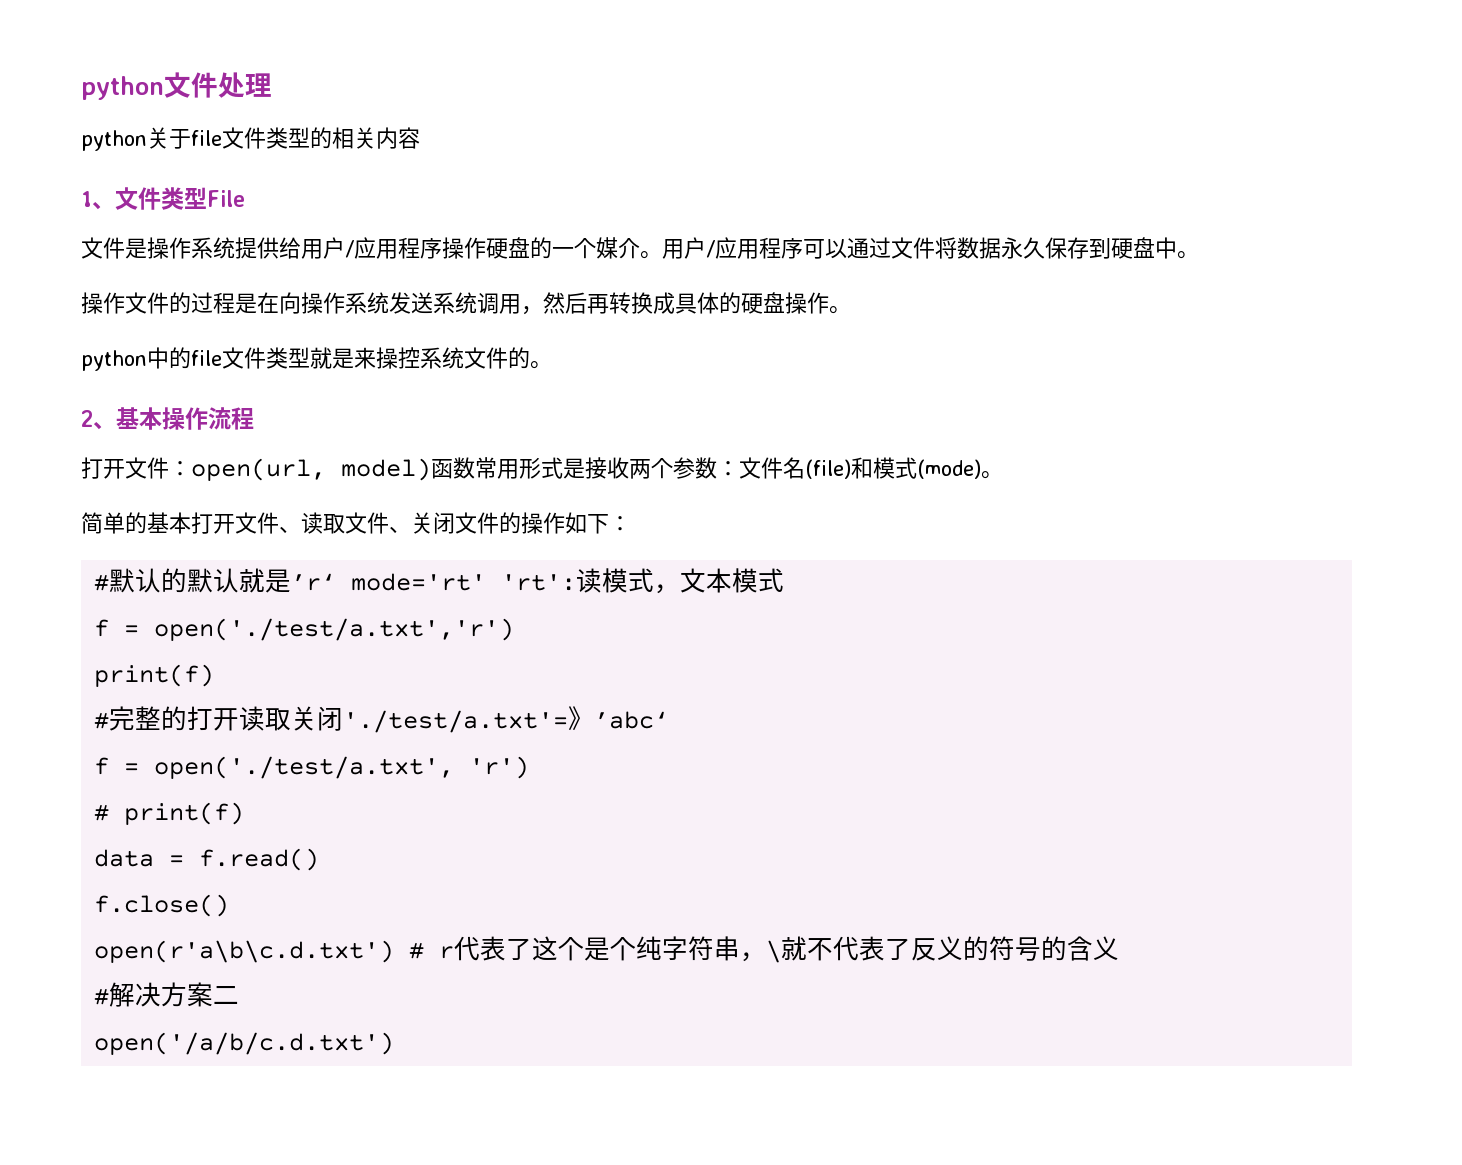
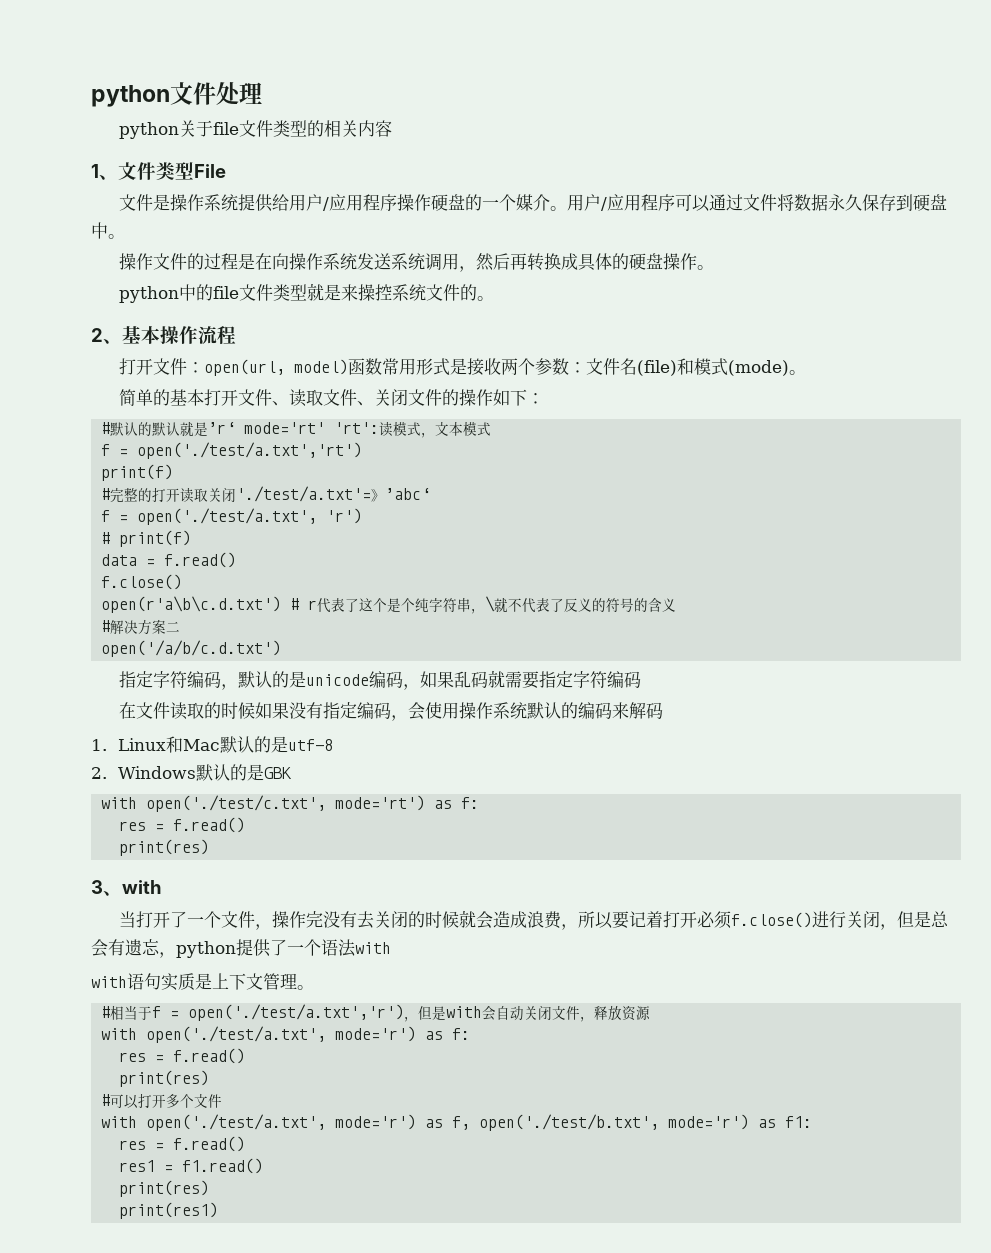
- f = open('./test/a.txt','r')
+ f = open('./test/a.txt','rt')
+ 指定字符编码，默认的是unicode编码，如果乱码就需要指定字符编码
+ 在文件读取的时候如果没有指定编码，会使用操作系统默认的编码来解码
+ 1. Linux和Mac默认的是utf-8
+ 2. Windows默认的是GBK
+ with open('./test/c.txt', mode='rt') as f:
+ res = f.read()
+ print(res)
+ 3、with
+ 当打开了一个文件，操作完没有去关闭的时候就会造成浪费，所以要记着打开必须f.close()进行关闭，但是总会有遗忘，python提供了一个语法with
+ with语句实质是上下文管理。
+ #相当于f = open('./test/a.txt','r')，但是with会自动关闭文件，释放资源
+ with open('./test/a.txt', mode='r') as f:
+ res = f.read()
+ print(res)
+ #可以打开多个文件
+ with open('./test/a.txt', mode='r') as f, open('./test/b.txt', mode='r') as f1:
+ res = f.read()
+ res1 = f1.read()
+ print(res)
+ print(res1)

